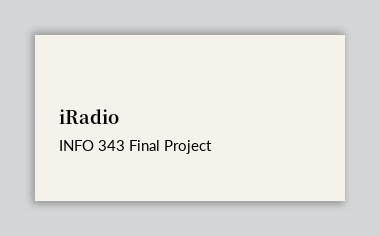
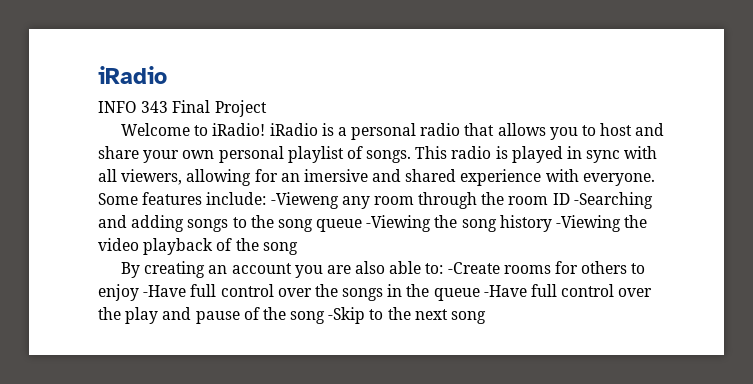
+ Welcome to iRadio! iRadio is a personal radio that allows you to host and share your own personal playlist of songs. This radio is played in sync with all viewers, allowing for an imersive and shared experience with everyone. Some features include: -Vieweng any room through the room ID -Searching and adding songs to the song queue -Viewing the song history -Viewing the video playback of the song
+ By creating an account you are also able to: -Create rooms for others to enjoy -Have full control over the songs in the queue -Have full control over the play and pause of the song -Skip to the next song

